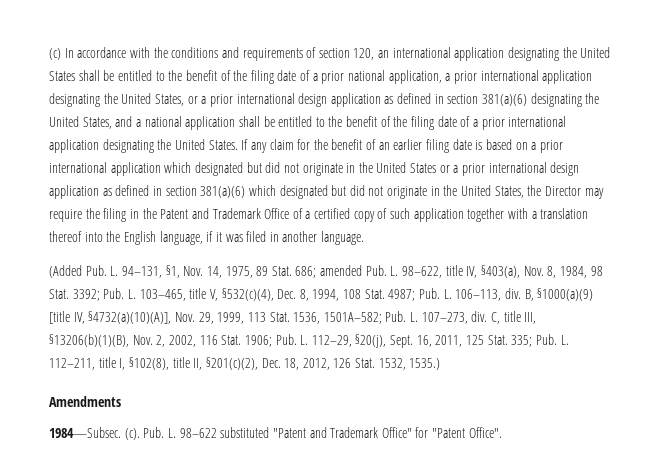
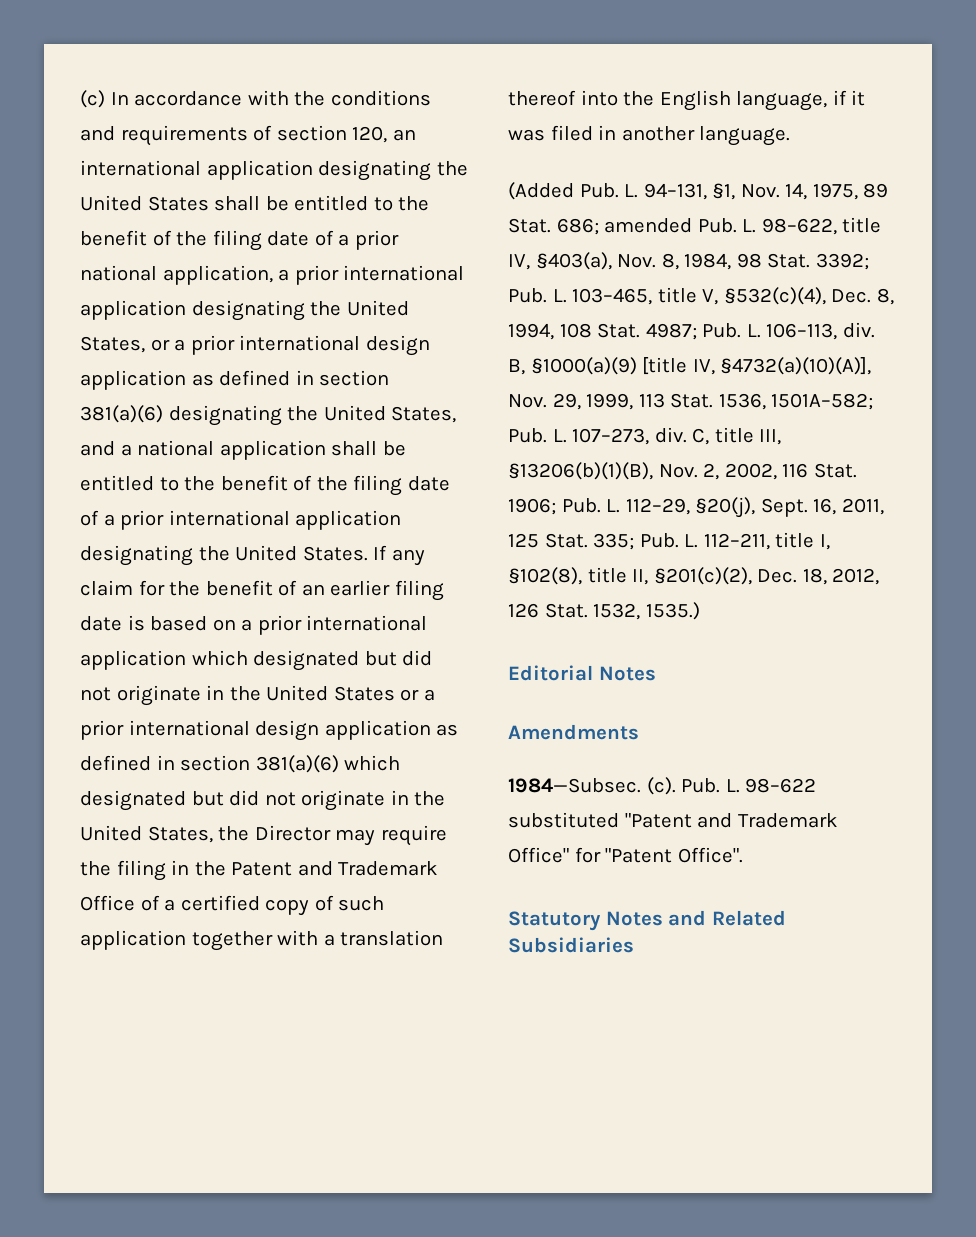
+ Editorial Notes
+ Statutory Notes and Related Subsidiaries

